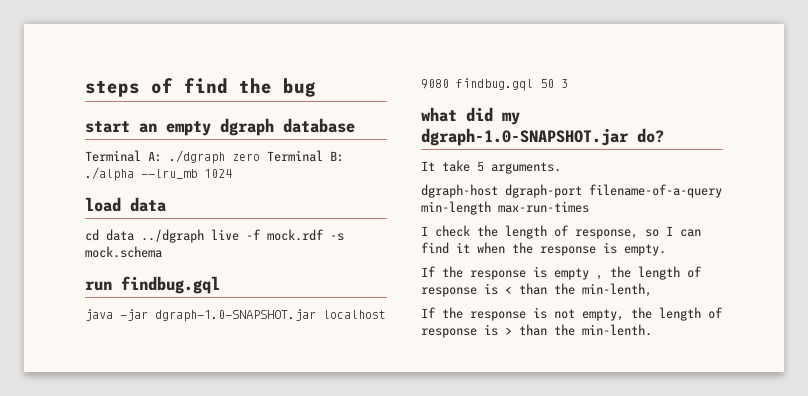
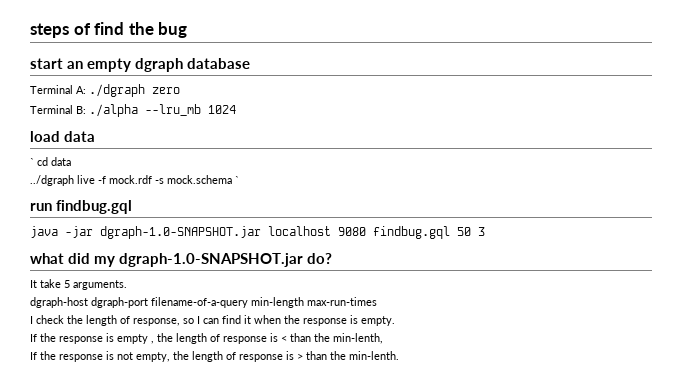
- Terminal A: ./dgraph zero Terminal B: ./alpha --lru_mb 1024
+ Terminal A: ./dgraph zero
+ Terminal B: ./alpha --lru_mb 1024
- cd data ../dgraph live -f mock.rdf -s mock.schema
+ ` cd data
+ ../dgraph live -f mock.rdf -s mock.schema `

